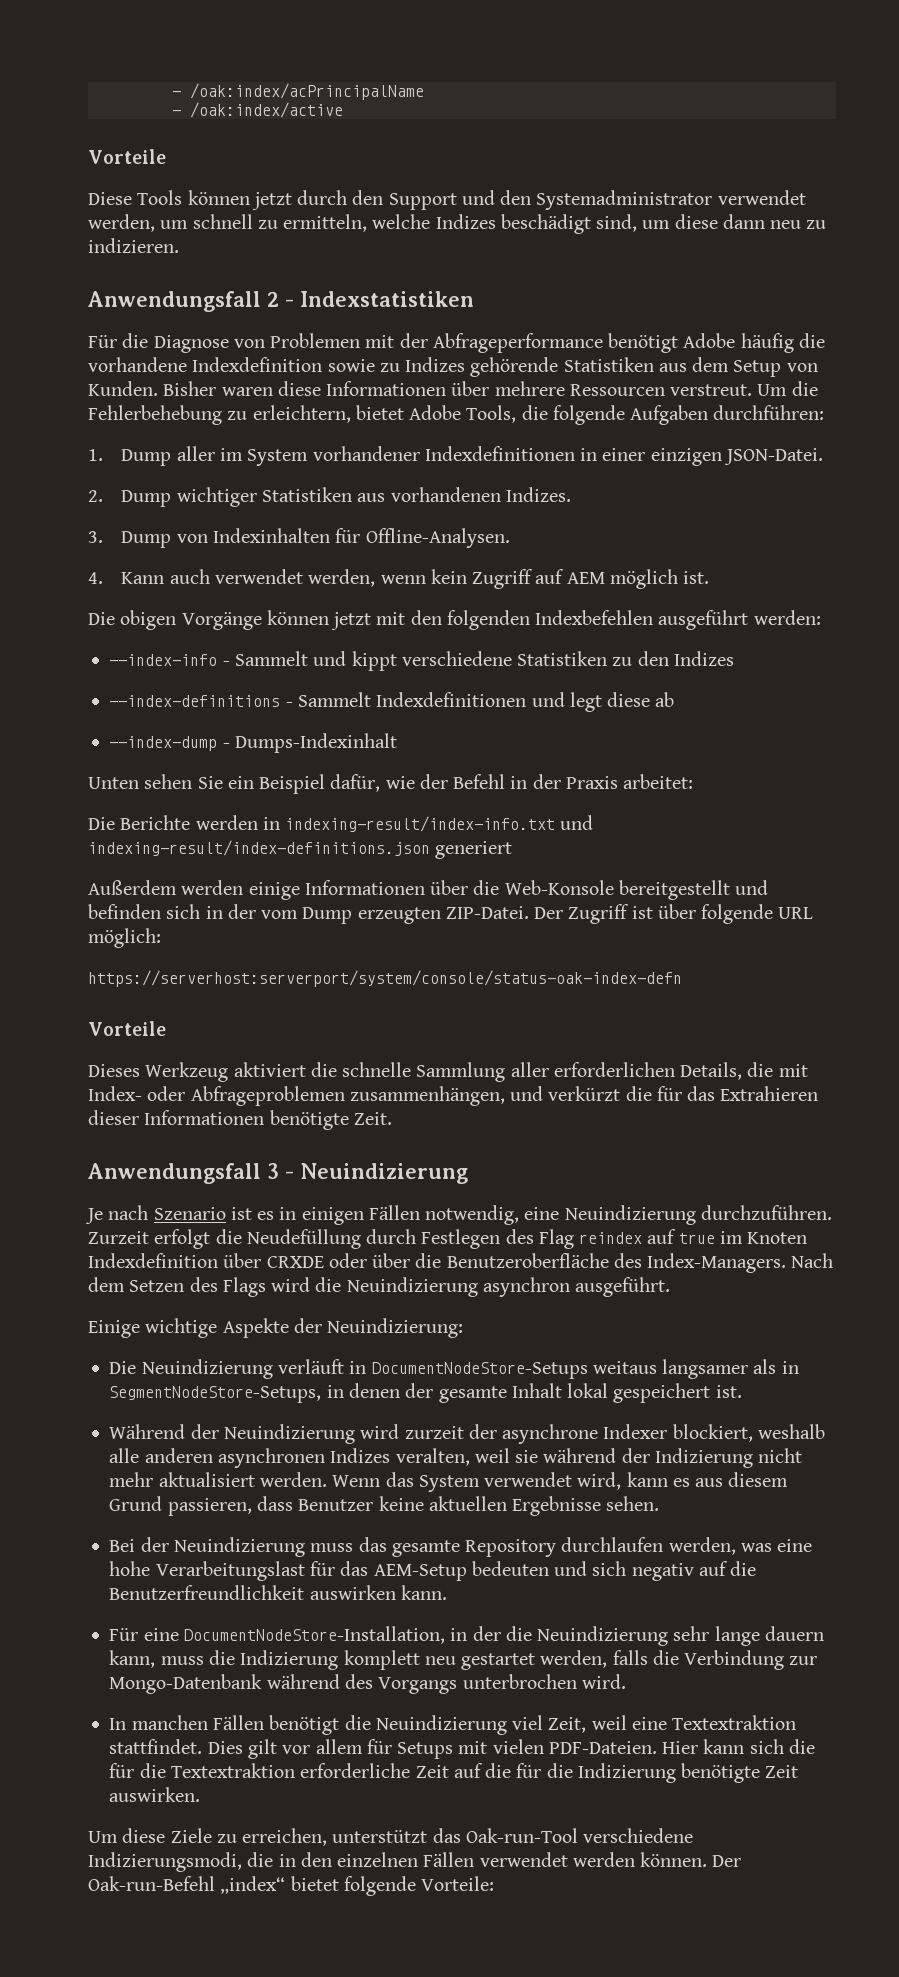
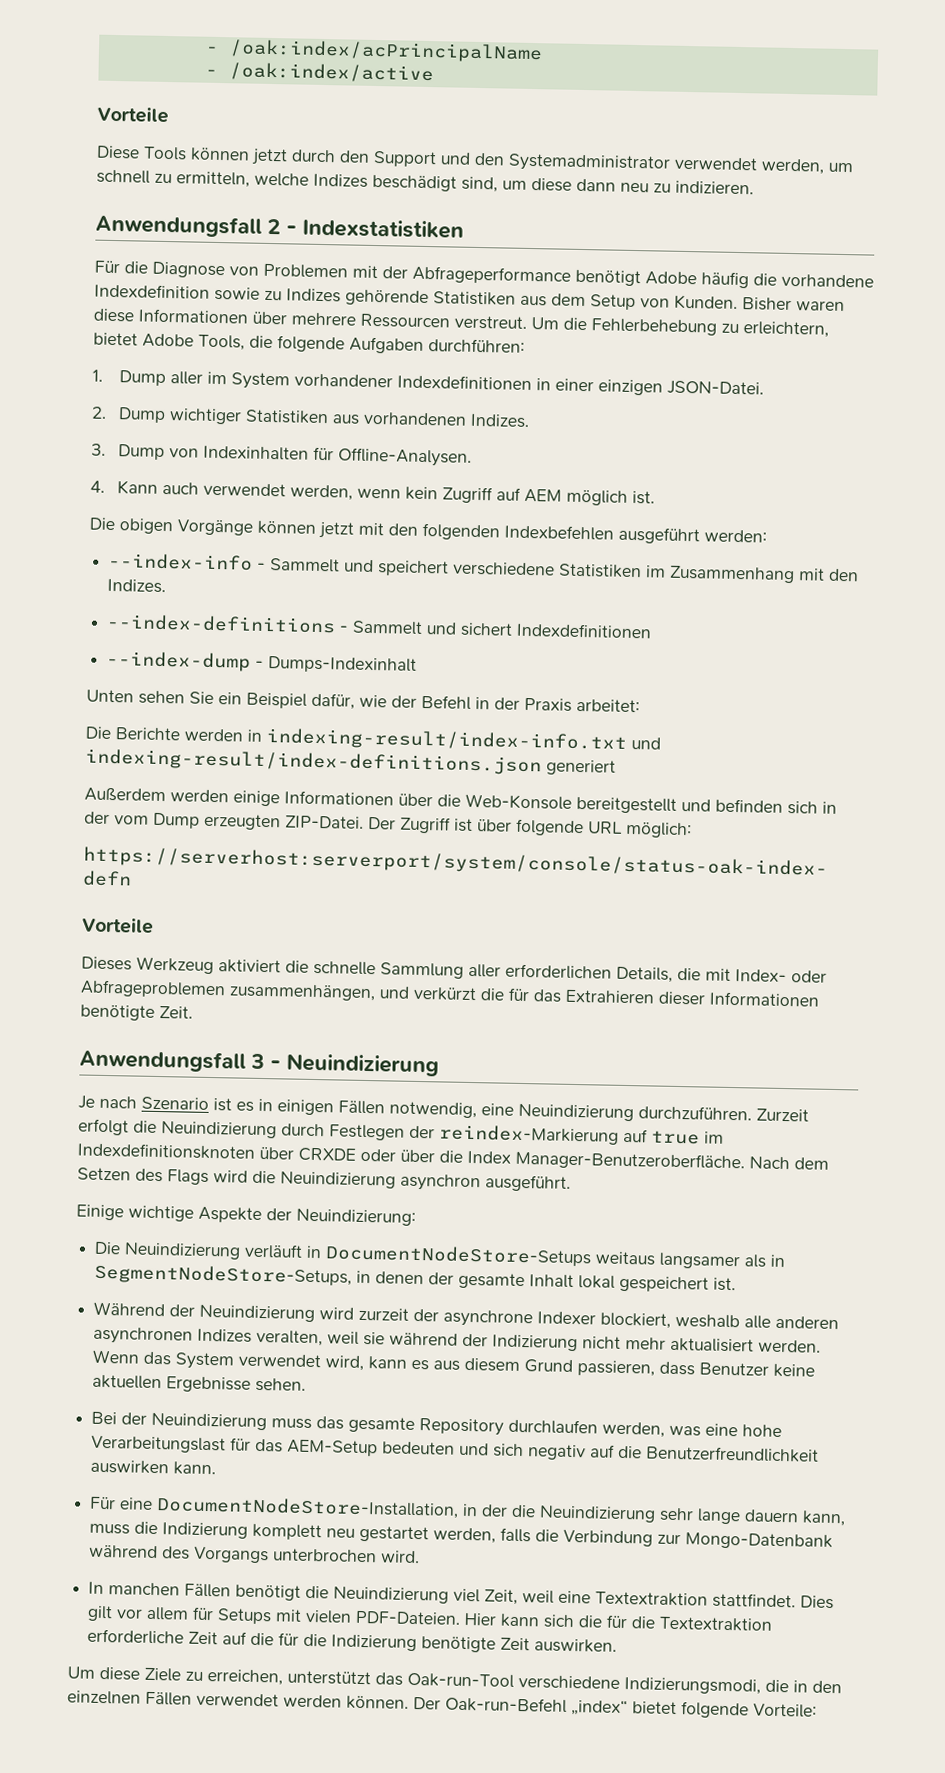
- --index-info - Sammelt und kippt verschiedene Statistiken zu den Indizes
+ --index-info - Sammelt und speichert verschiedene Statistiken im Zusammenhang mit den Indizes.
- --index-definitions - Sammelt Indexdefinitionen und legt diese ab
+ --index-definitions - Sammelt und sichert Indexdefinitionen
- Zurzeit erfolgt die Neudefüllung durch Festlegen des Flag reindex auf true im Knoten Indexdefinition über CRXDE oder über die Benutzeroberfläche des Index-Managers.
+ Zurzeit erfolgt die Neuindizierung durch Festlegen der reindex-Markierung auf true im Indexdefinitionsknoten über CRXDE oder über die Index Manager-Benutzeroberfläche.

